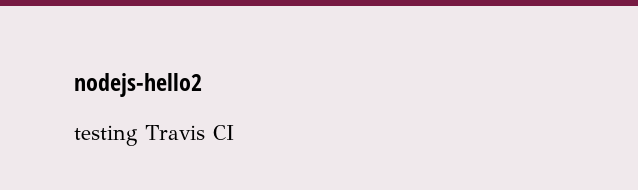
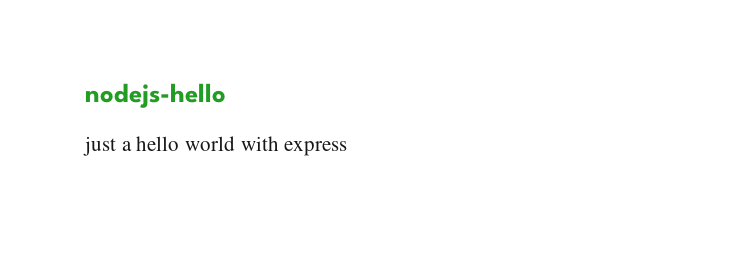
- nodejs-hello2
- testing Travis CI
+ nodejs-hello
+ just a hello world with express

